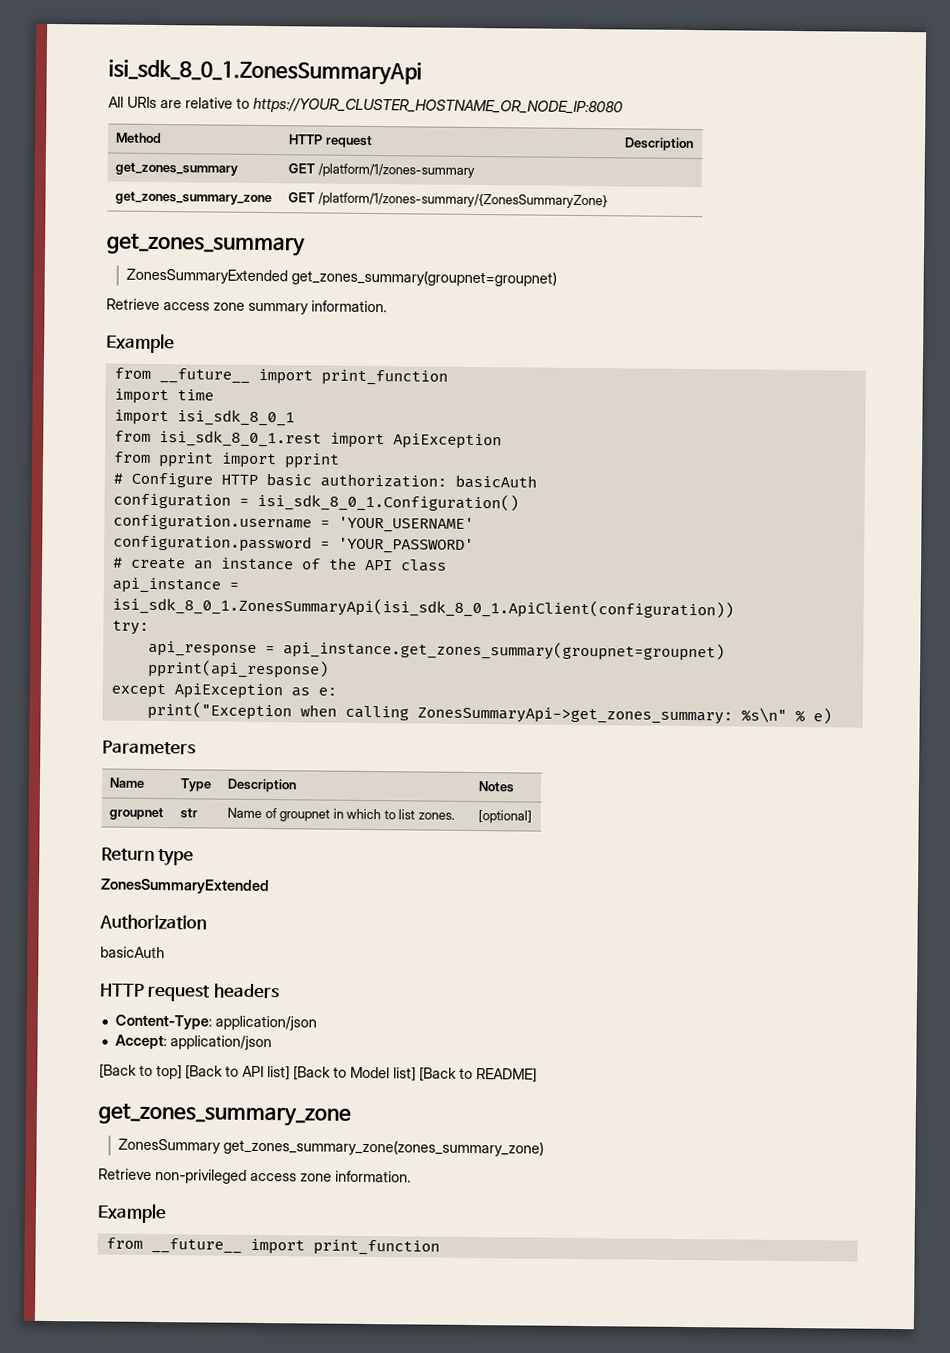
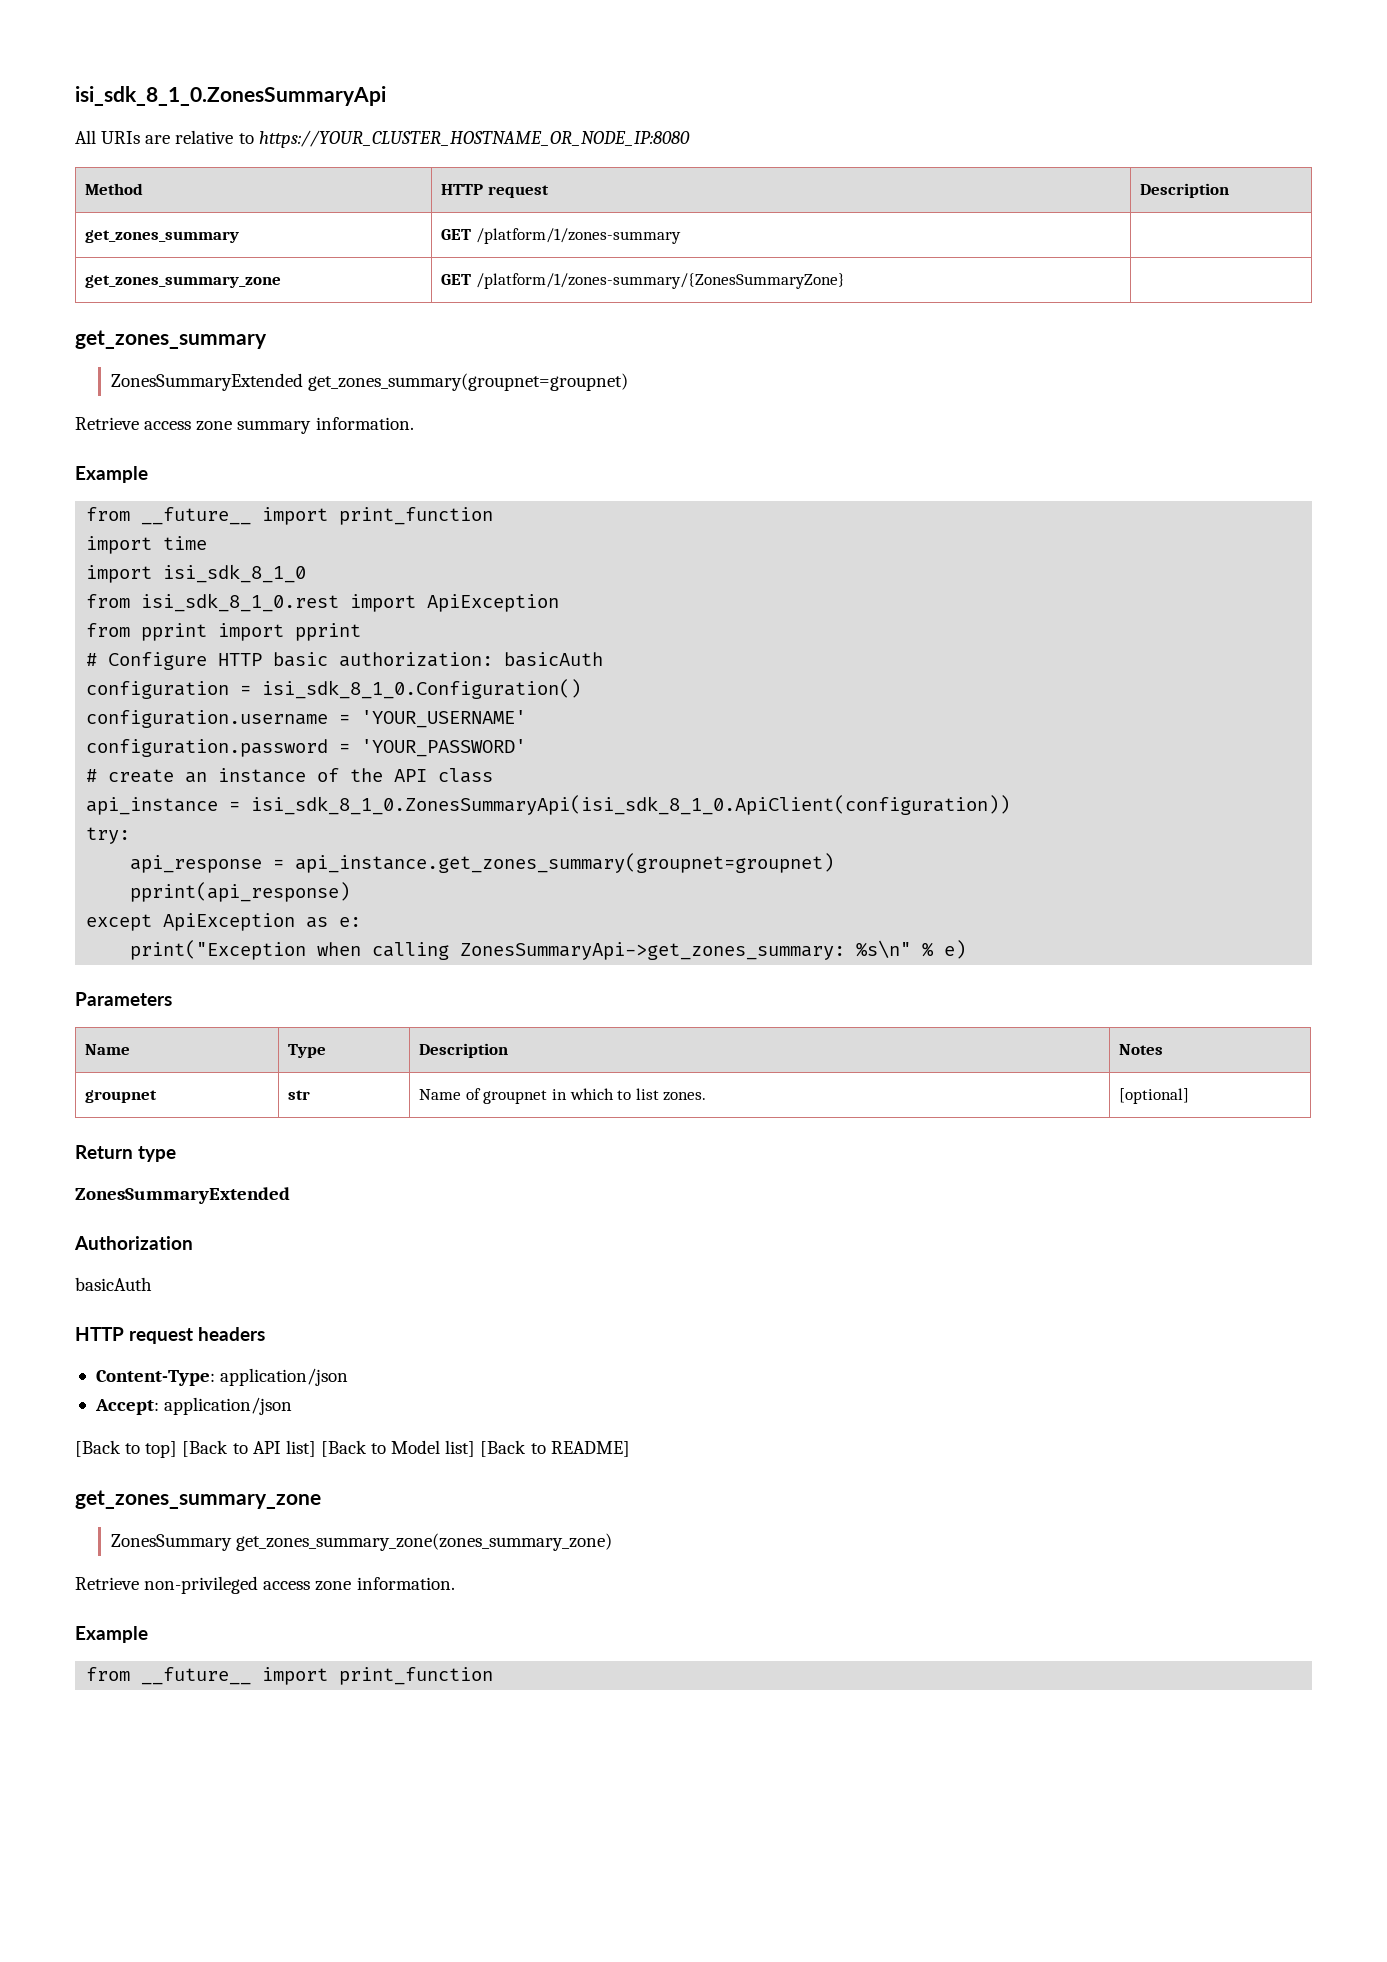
- isi_sdk_8_0_1.ZonesSummaryApi
+ isi_sdk_8_1_0.ZonesSummaryApi
- import isi_sdk_8_0_1
- from isi_sdk_8_0_1.rest import ApiException
+ import isi_sdk_8_1_0
+ from isi_sdk_8_1_0.rest import ApiException
- configuration = isi_sdk_8_0_1.Configuration()
+ configuration = isi_sdk_8_1_0.Configuration()
- api_instance = isi_sdk_8_0_1.ZonesSummaryApi(isi_sdk_8_0_1.ApiClient(configuration))
+ api_instance = isi_sdk_8_1_0.ZonesSummaryApi(isi_sdk_8_1_0.ApiClient(configuration))

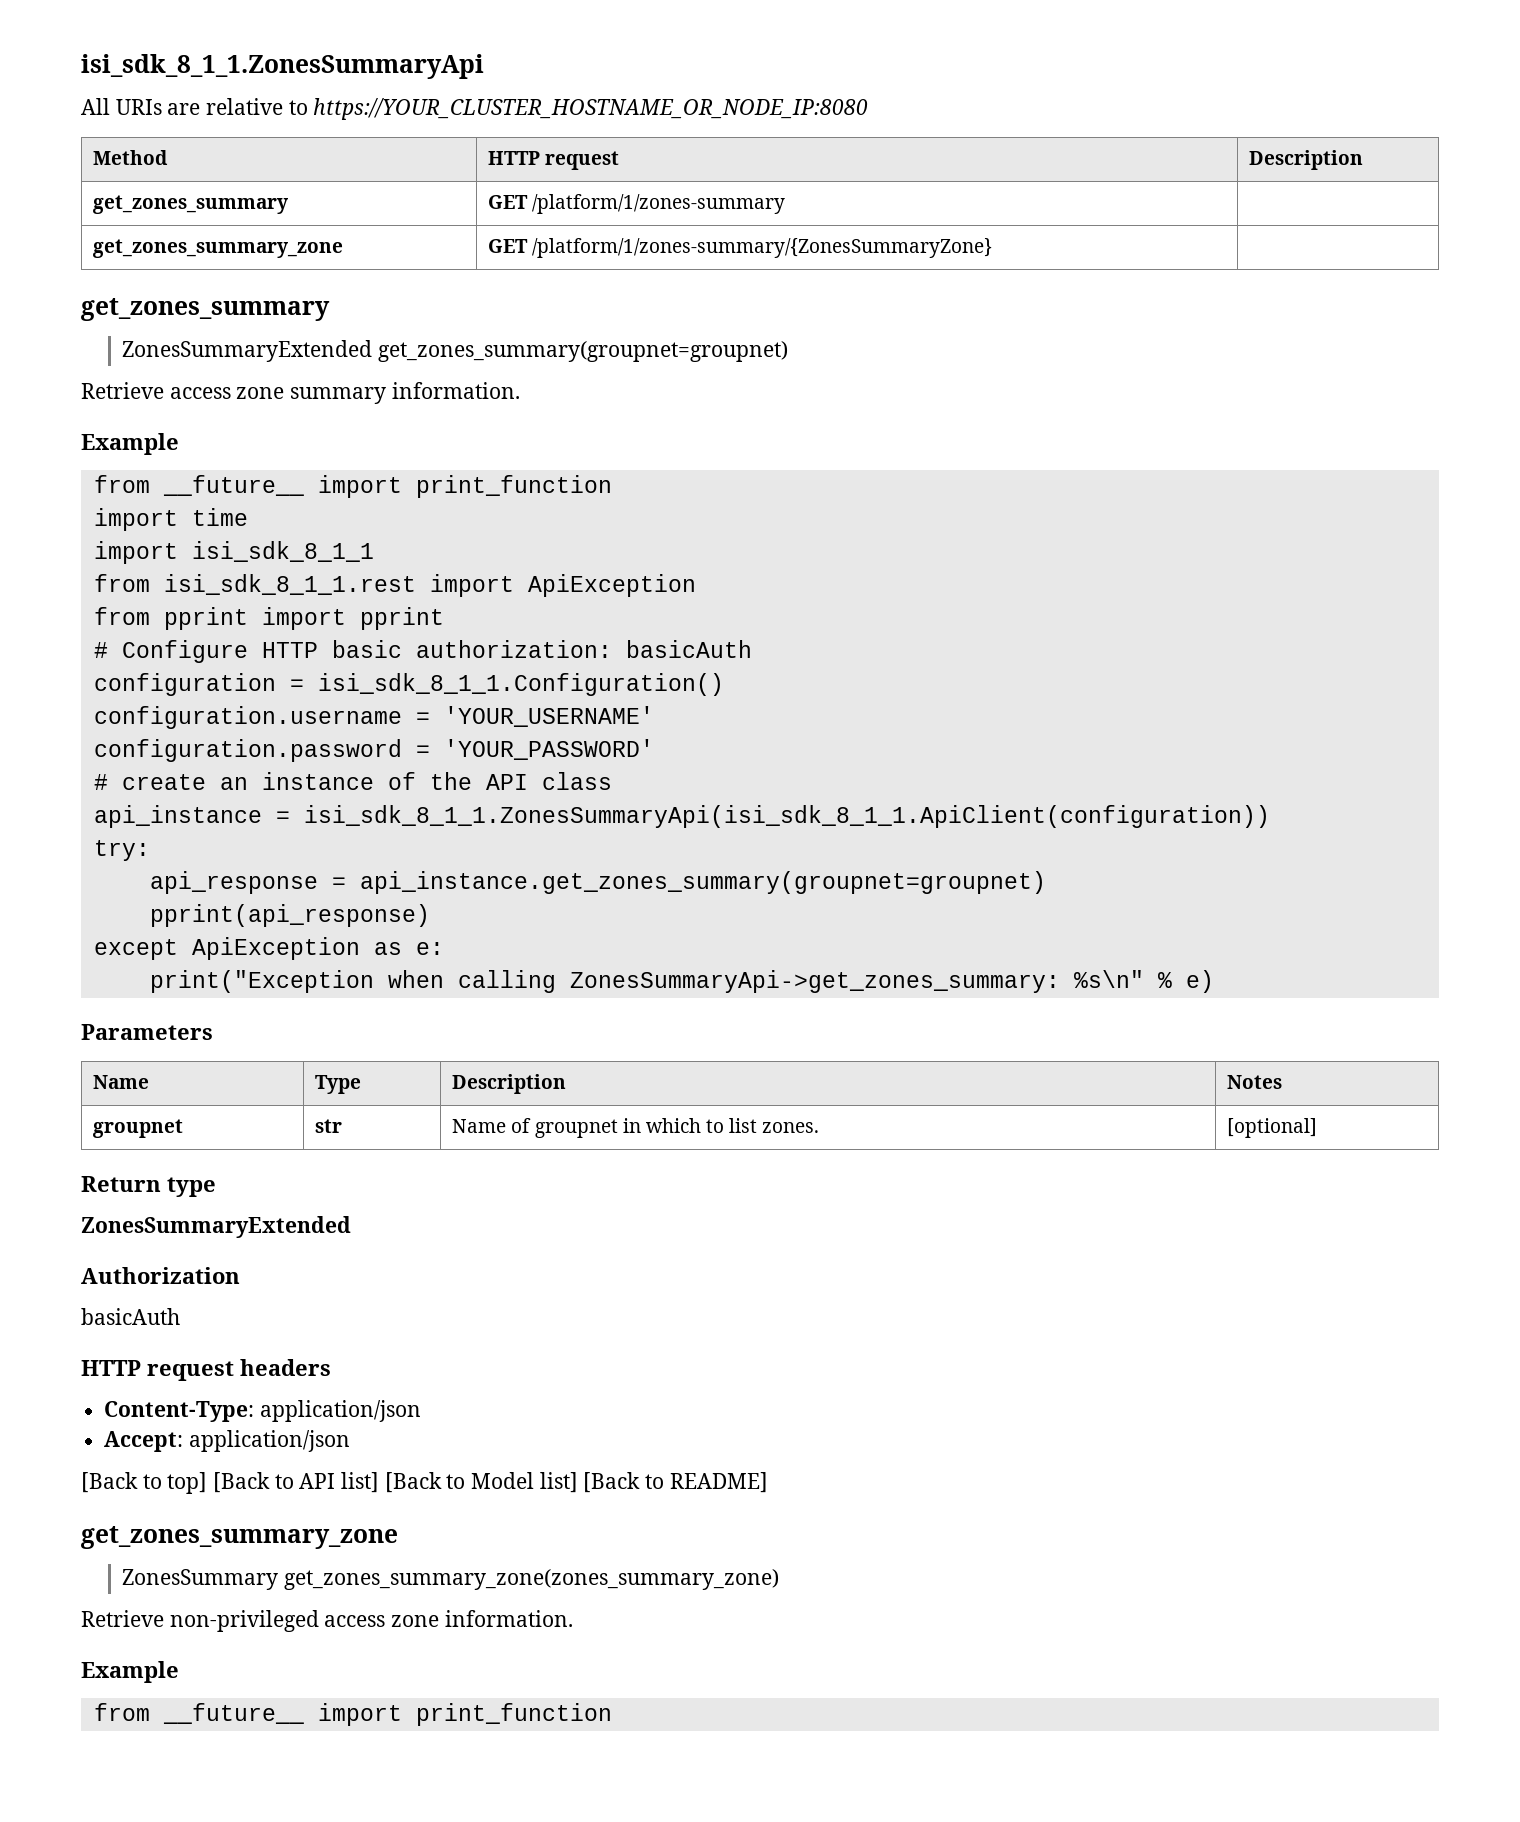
- isi_sdk_8_1_0.ZonesSummaryApi
+ isi_sdk_8_1_1.ZonesSummaryApi
- import isi_sdk_8_1_0
- from isi_sdk_8_1_0.rest import ApiException
+ import isi_sdk_8_1_1
+ from isi_sdk_8_1_1.rest import ApiException
- configuration = isi_sdk_8_1_0.Configuration()
+ configuration = isi_sdk_8_1_1.Configuration()
- api_instance = isi_sdk_8_1_0.ZonesSummaryApi(isi_sdk_8_1_0.ApiClient(configuration))
+ api_instance = isi_sdk_8_1_1.ZonesSummaryApi(isi_sdk_8_1_1.ApiClient(configuration))

